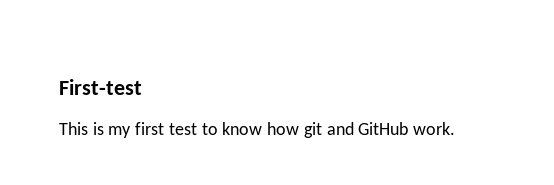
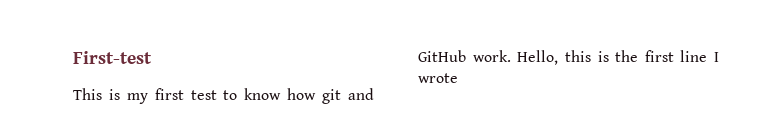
+ Hello, this is the first line I wrote

